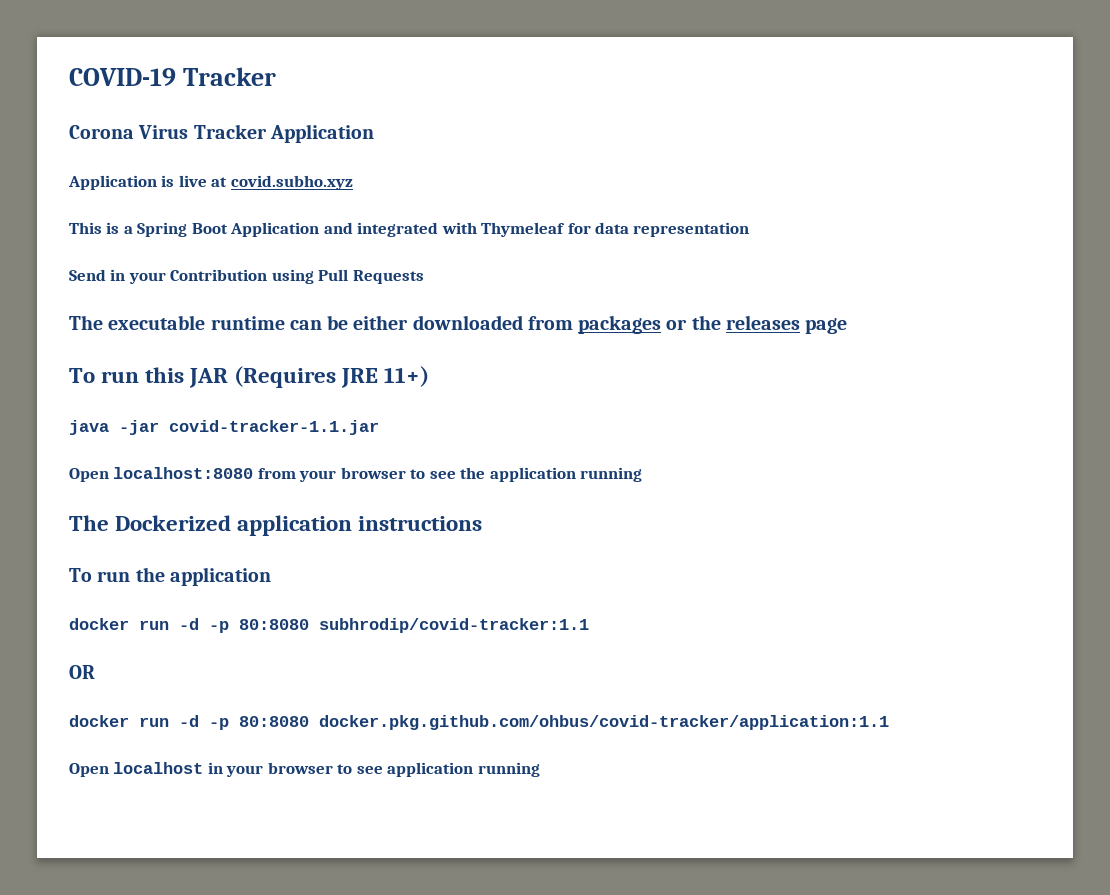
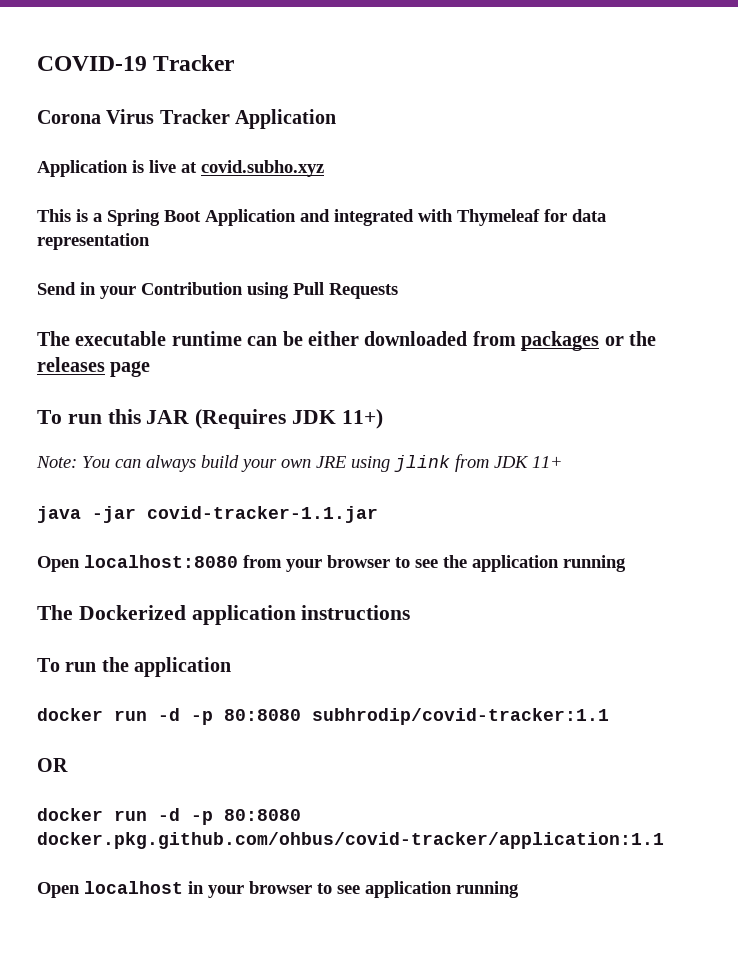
- To run this JAR (Requires JRE 11+)
+ To run this JAR (Requires JDK 11+)
+ Note: You can always build your own JRE using jlink from JDK 11+

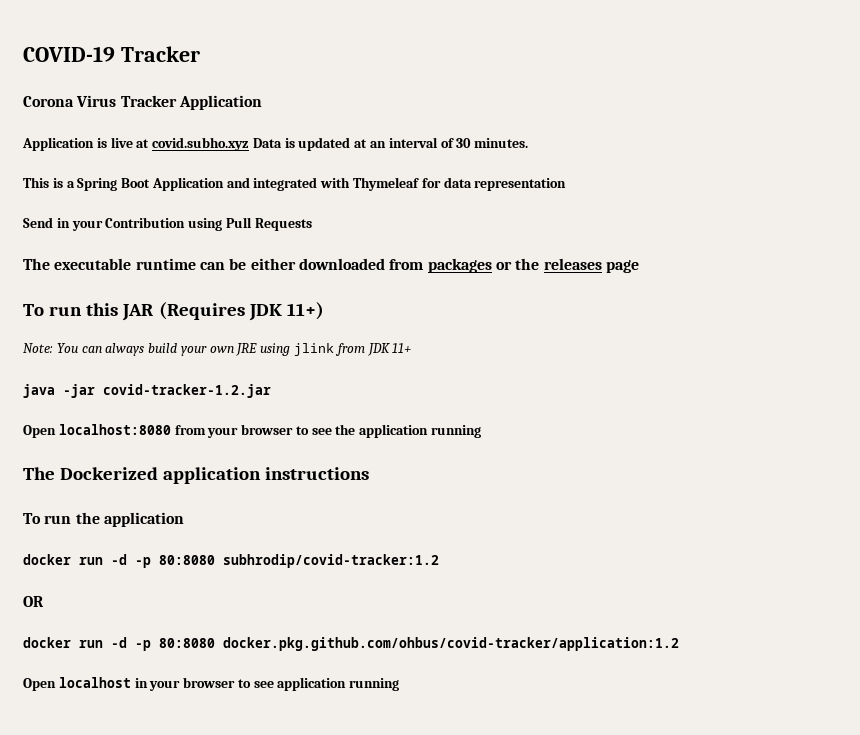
- Application is live at covid.subho.xyz
+ Application is live at covid.subho.xyz Data is updated at an interval of 30 minutes.
- java -jar covid-tracker-1.1.jar
+ java -jar covid-tracker-1.2.jar
- docker run -d -p 80:8080 subhrodip/covid-tracker:1.1
+ docker run -d -p 80:8080 subhrodip/covid-tracker:1.2
- docker run -d -p 80:8080 docker.pkg.github.com/ohbus/covid-tracker/application:1.1
+ docker run -d -p 80:8080 docker.pkg.github.com/ohbus/covid-tracker/application:1.2

